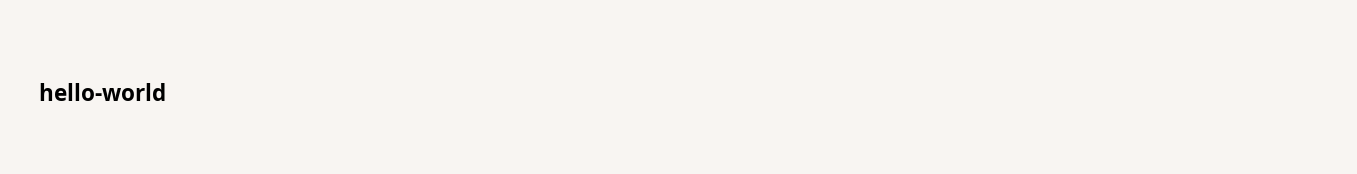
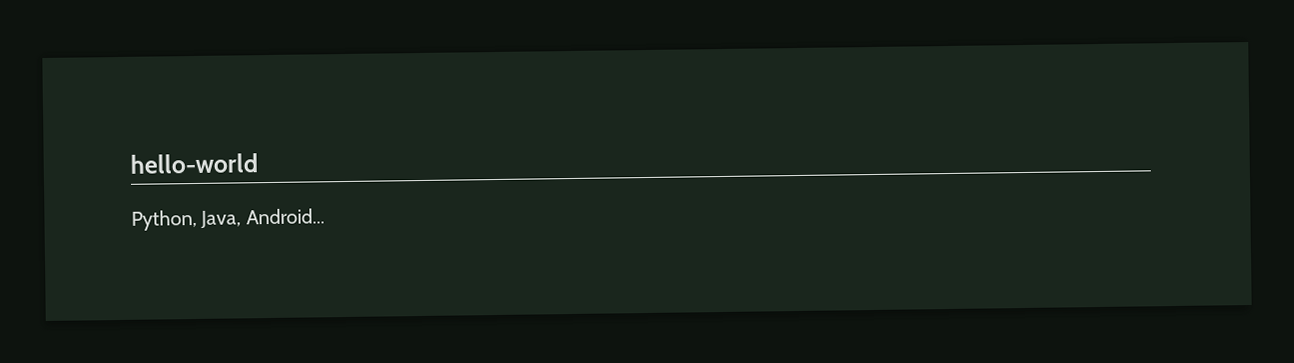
+ Python, Java, Android...

